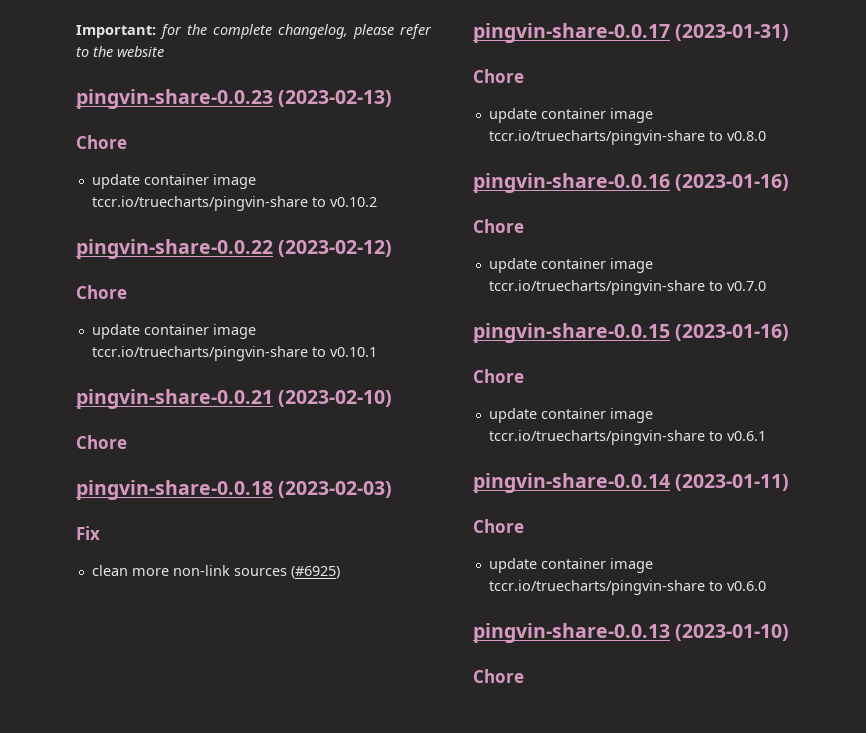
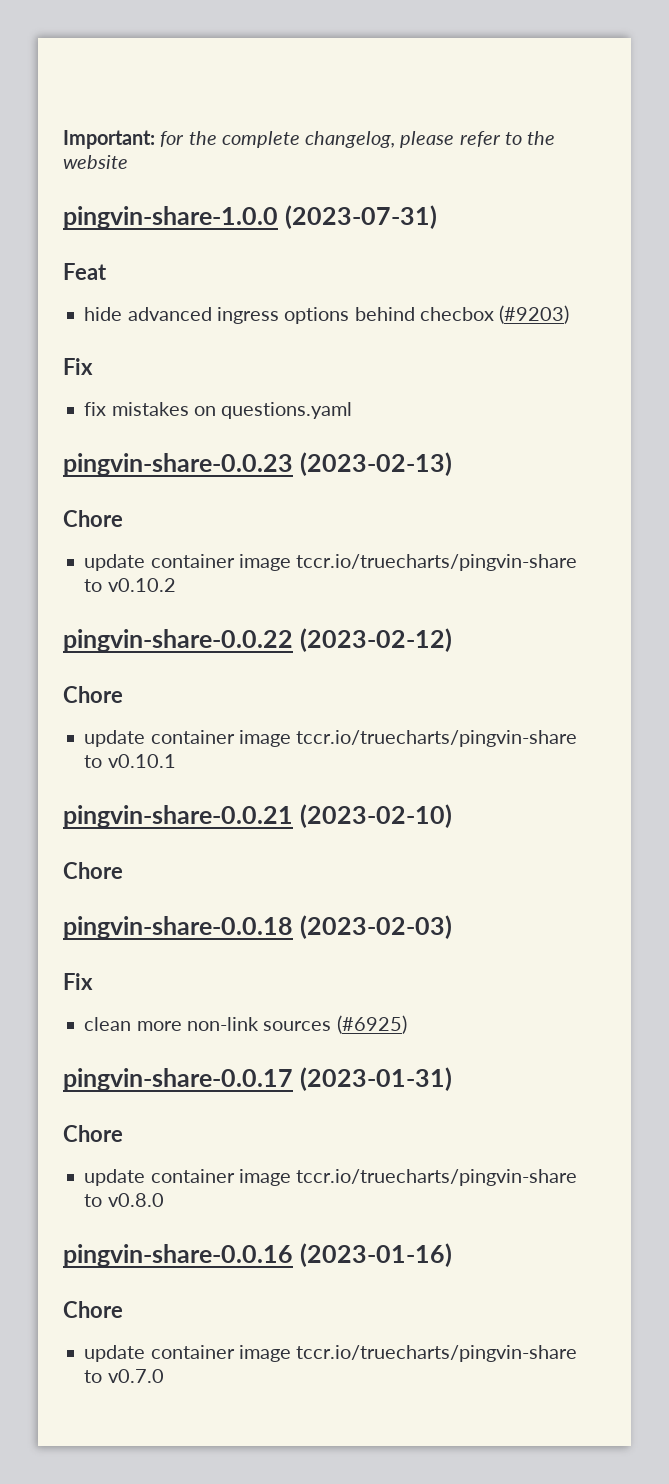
+ pingvin-share-1.0.0 (2023-07-31)
+ Feat
+ hide advanced ingress options behind checbox (#9203)
+ Fix
+ fix mistakes on questions.yaml
- pingvin-share-0.0.15 (2023-01-16)
- Chore
- update container image tccr.io/truecharts/pingvin-share to v0.6.1
- pingvin-share-0.0.14 (2023-01-11)
- Chore
- update container image tccr.io/truecharts/pingvin-share to v0.6.0
- pingvin-share-0.0.13 (2023-01-10)
- Chore

